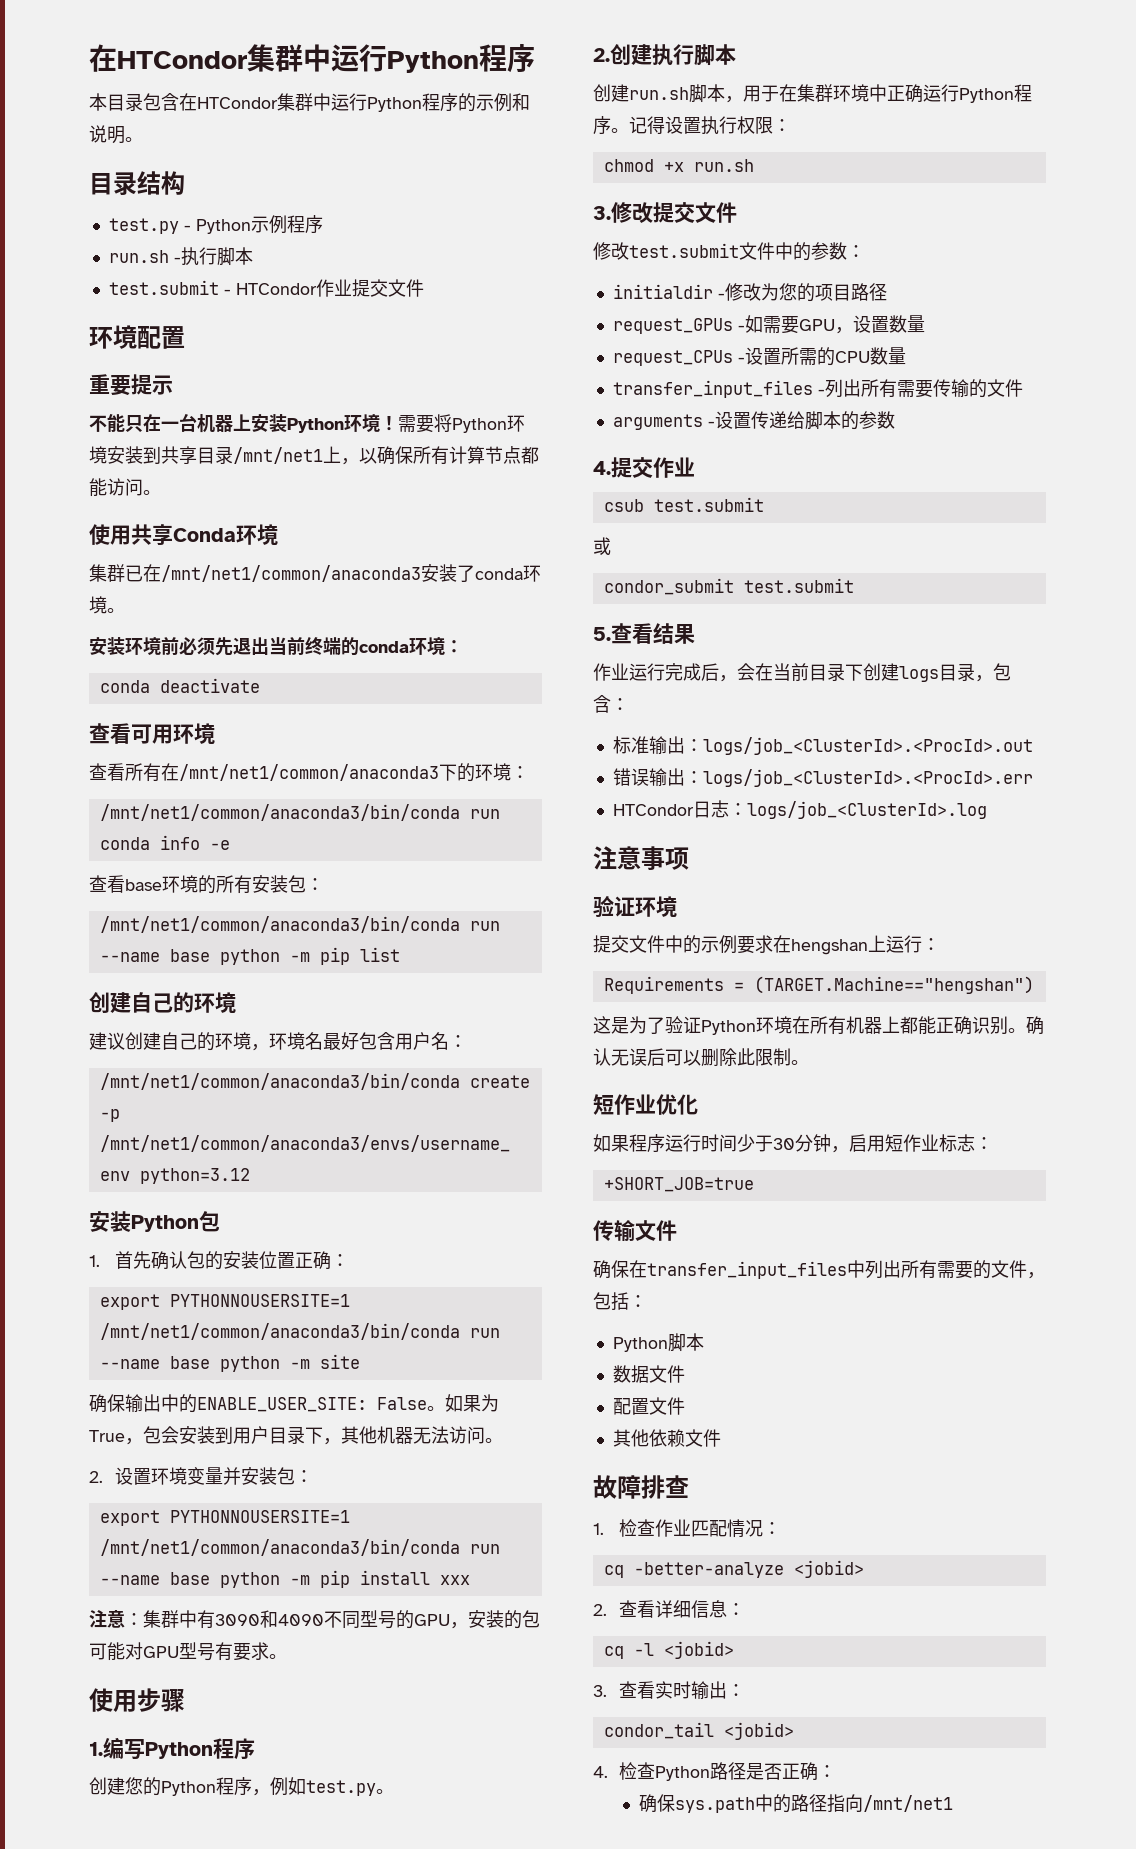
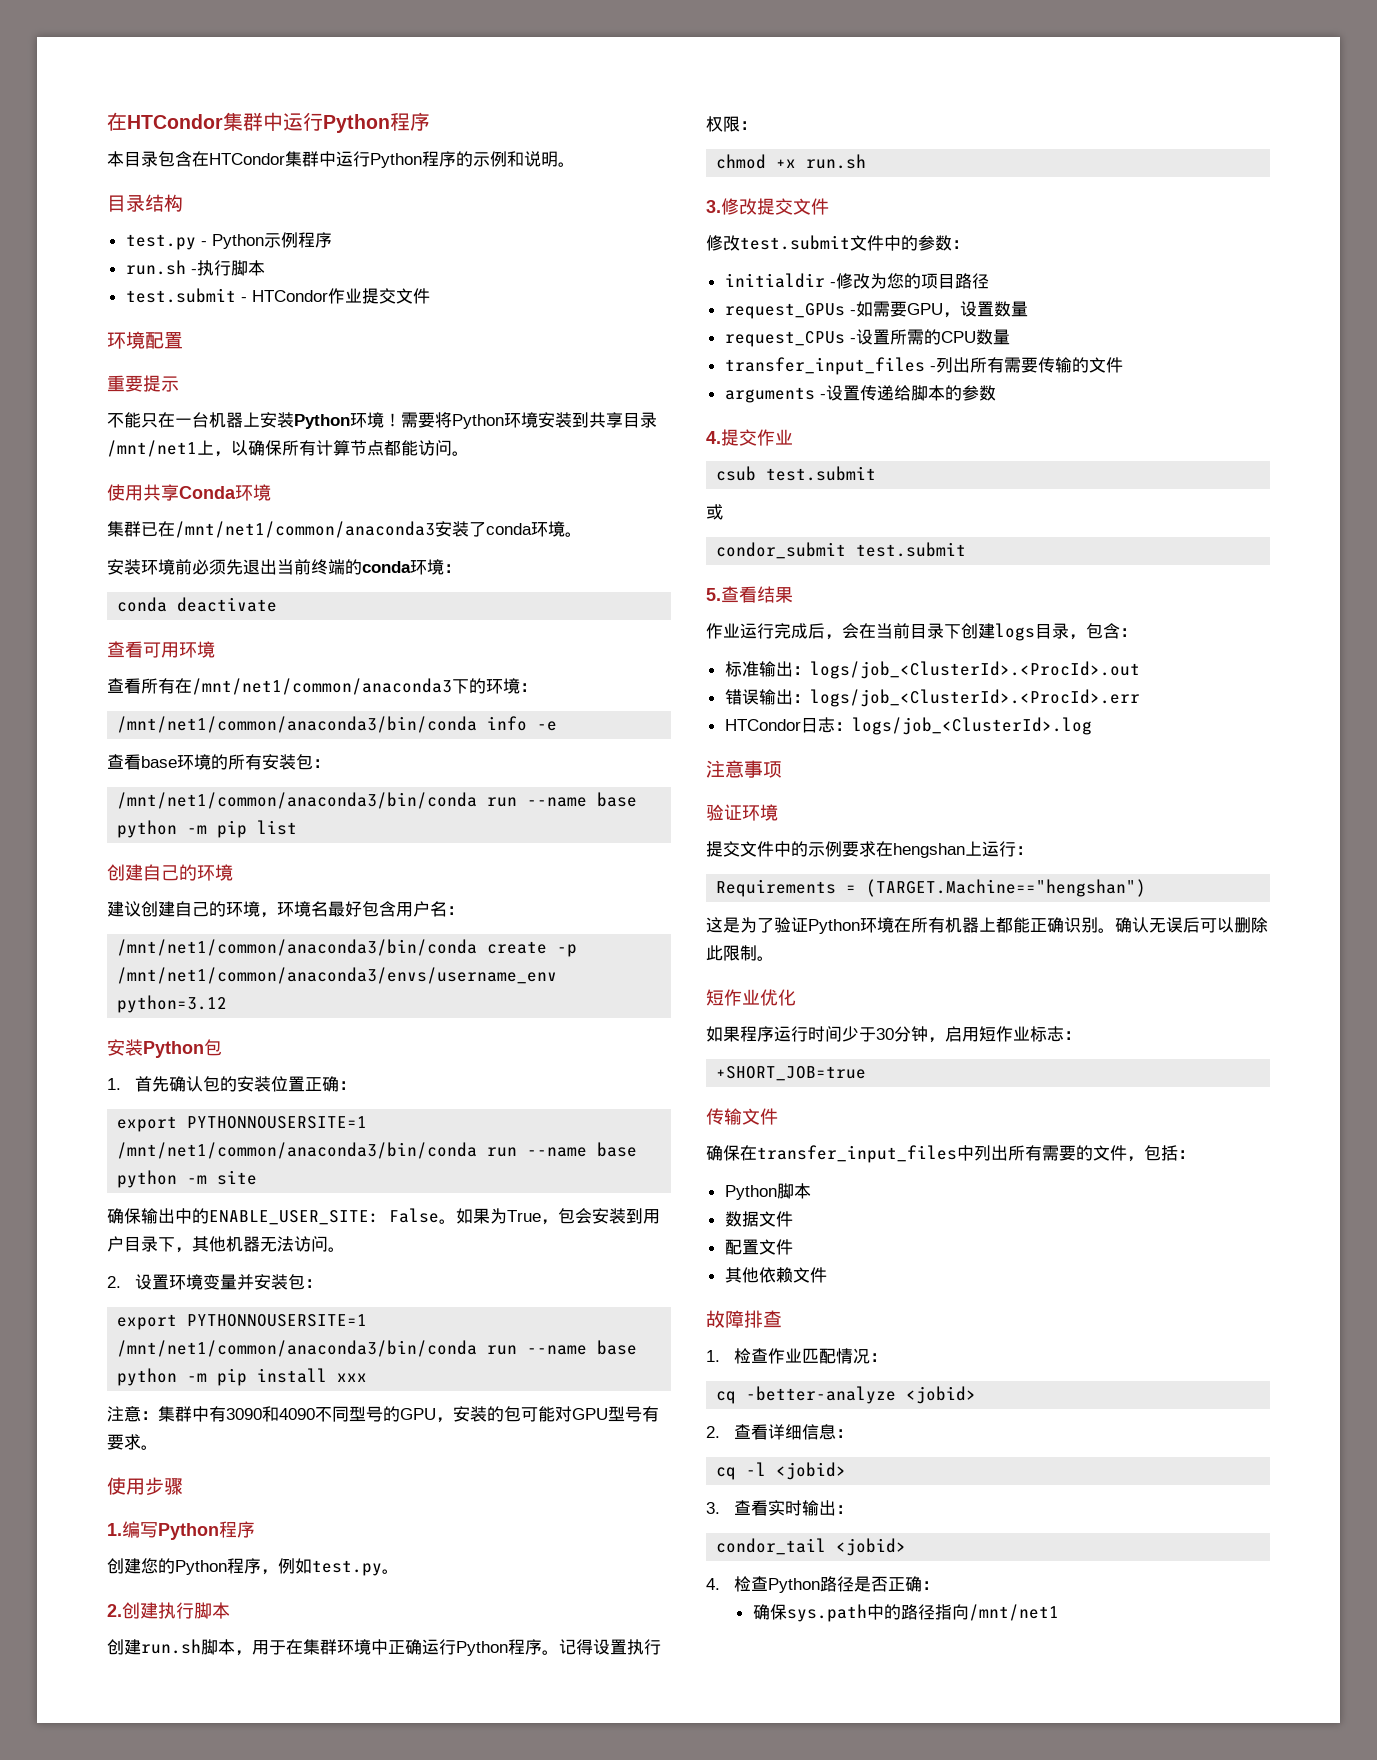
- /mnt/net1/common/anaconda3/bin/conda run conda info -e
+ /mnt/net1/common/anaconda3/bin/conda info -e

